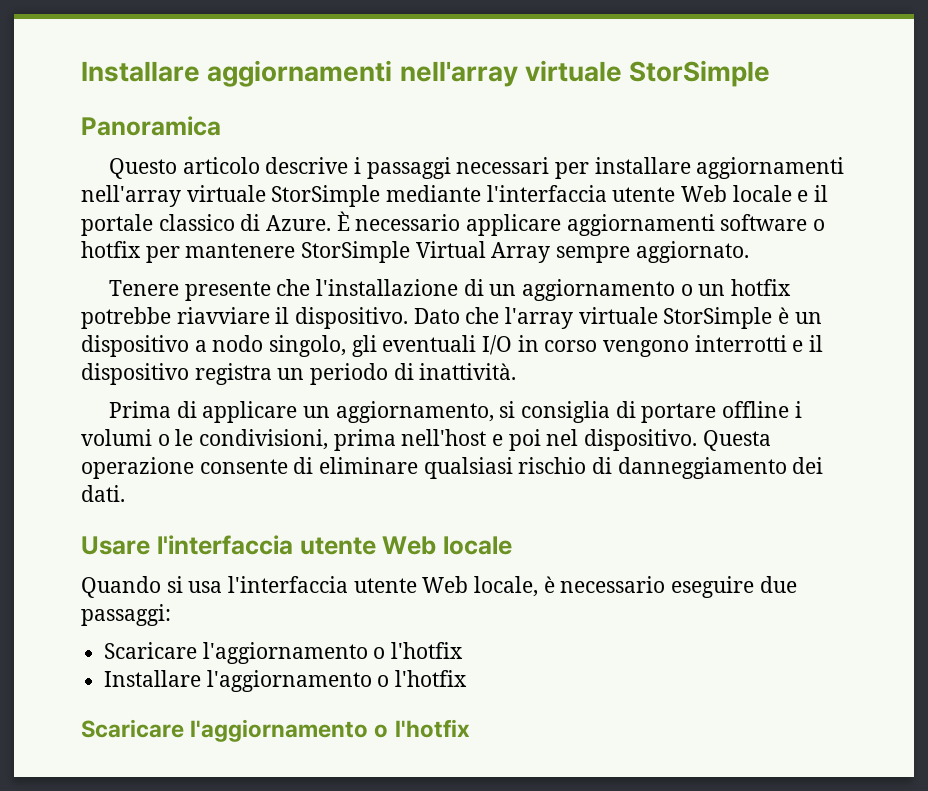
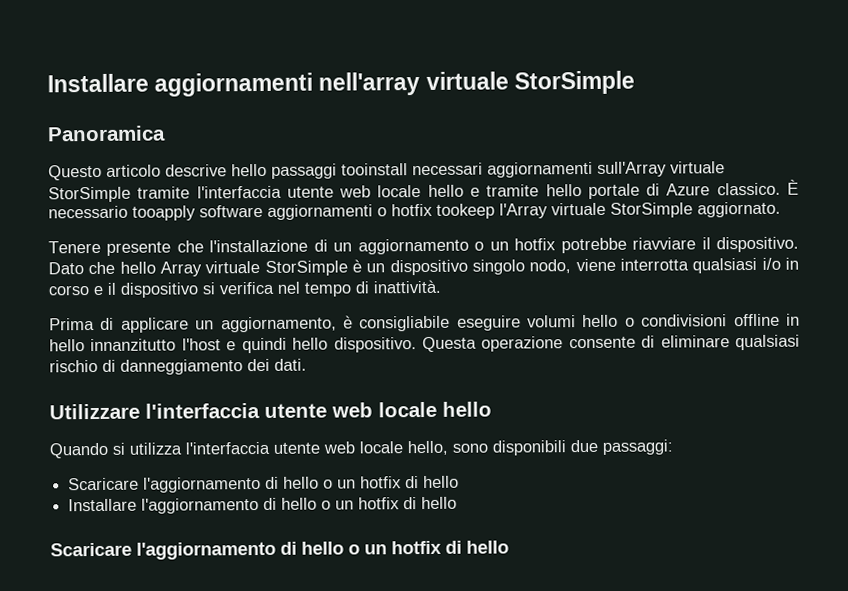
- Questo articolo descrive i passaggi necessari per installare aggiornamenti nell'array virtuale StorSimple mediante l'interfaccia utente Web locale e il portale classico di Azure. È necessario applicare aggiornamenti software o hotfix per mantenere StorSimple Virtual Array sempre aggiornato.
+ Questo articolo descrive hello passaggi tooinstall necessari aggiornamenti sull'Array virtuale StorSimple tramite l'interfaccia utente web locale hello e tramite hello portale di Azure classico. È necessario tooapply software aggiornamenti o hotfix tookeep l'Array virtuale StorSimple aggiornato.
- Dato che l'array virtuale StorSimple è un dispositivo a nodo singolo, gli eventuali I/O in corso vengono interrotti e il dispositivo registra un periodo di inattività.
+ Dato che hello Array virtuale StorSimple è un dispositivo singolo nodo, viene interrotta qualsiasi i/o in corso e il dispositivo si verifica nel tempo di inattività.
- Prima di applicare un aggiornamento, si consiglia di portare offline i volumi o le condivisioni, prima nell'host e poi nel dispositivo.
+ Prima di applicare un aggiornamento, è consigliabile eseguire volumi hello o condivisioni offline in hello innanzitutto l'host e quindi hello dispositivo.
- Usare l'interfaccia utente Web locale
+ Utilizzare l'interfaccia utente web locale hello
- Quando si usa l'interfaccia utente Web locale, è necessario eseguire due passaggi:
- Scaricare l'aggiornamento o l'hotfix
- Installare l'aggiornamento o l'hotfix
- Scaricare l'aggiornamento o l'hotfix
+ Quando si utilizza l'interfaccia utente web locale hello, sono disponibili due passaggi:
+ Scaricare l'aggiornamento di hello o un hotfix di hello
+ Installare l'aggiornamento di hello o un hotfix di hello
+ Scaricare l'aggiornamento di hello o un hotfix di hello

